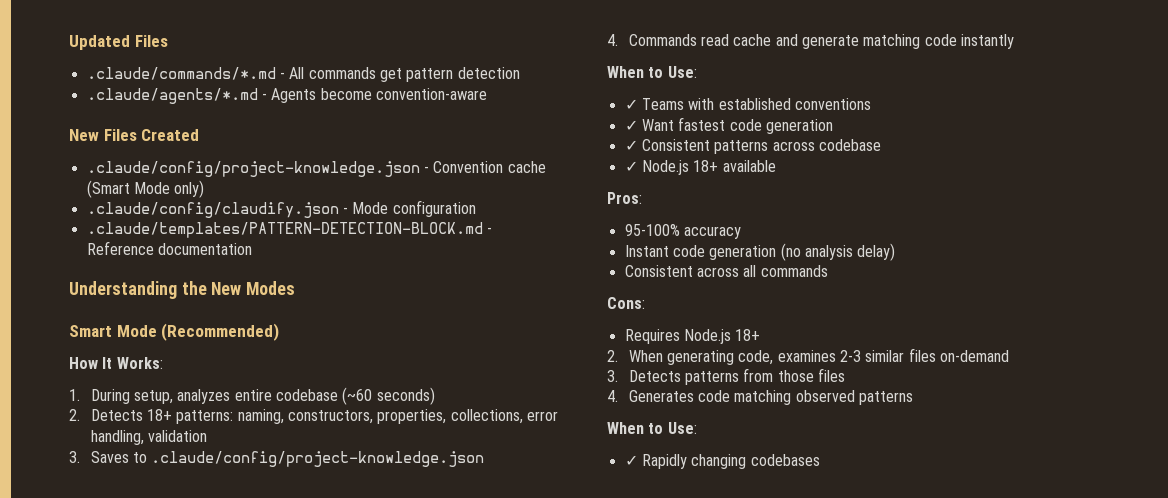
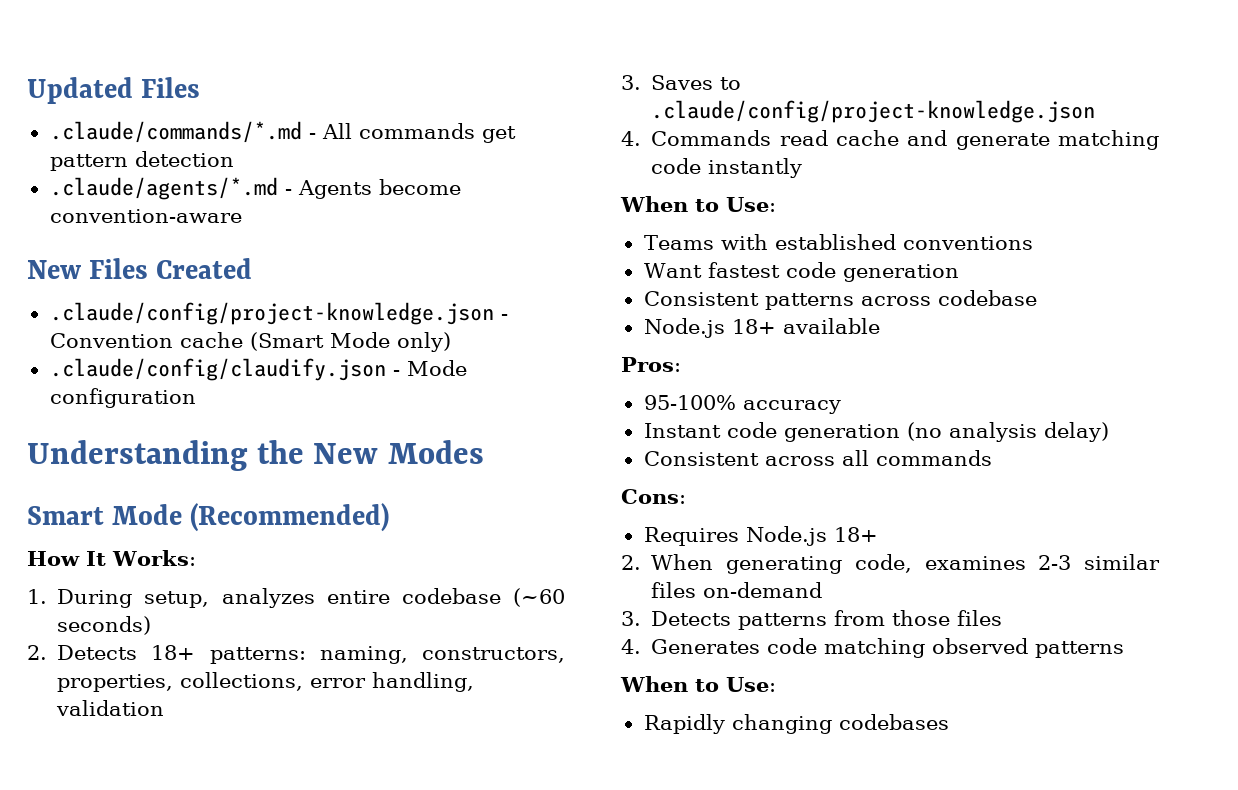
- .claude/templates/PATTERN-DETECTION-BLOCK.md - Reference documentation
- ✓ Teams with established conventions
+ Teams with established conventions
- ✓ Want fastest code generation
+ Want fastest code generation
- ✓ Consistent patterns across codebase
+ Consistent patterns across codebase
- ✓ Node.js 18+ available
+ Node.js 18+ available
- ✓ Rapidly changing codebases
+ Rapidly changing codebases

